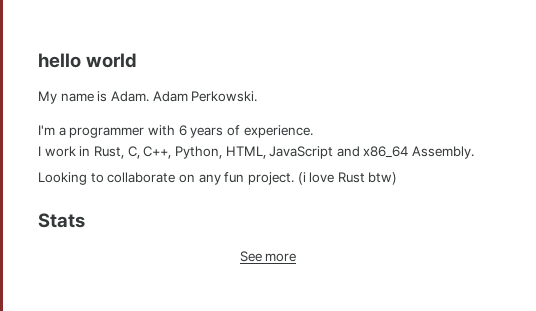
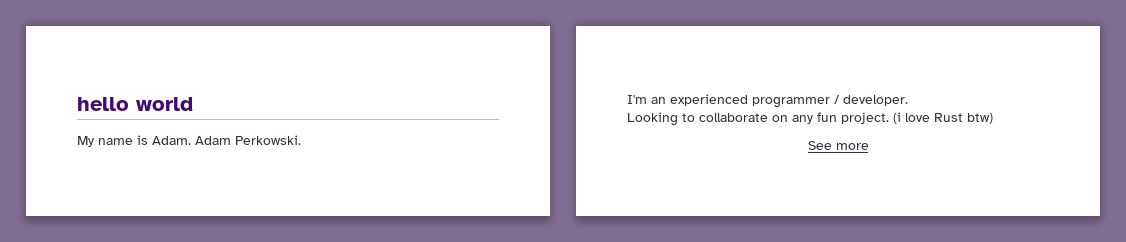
- I'm a programmer with 6 years of experience.
- I work in Rust, C, C++, Python, HTML, JavaScript and x86_64 Assembly.
+ I'm an experienced programmer / developer.
- Stats

